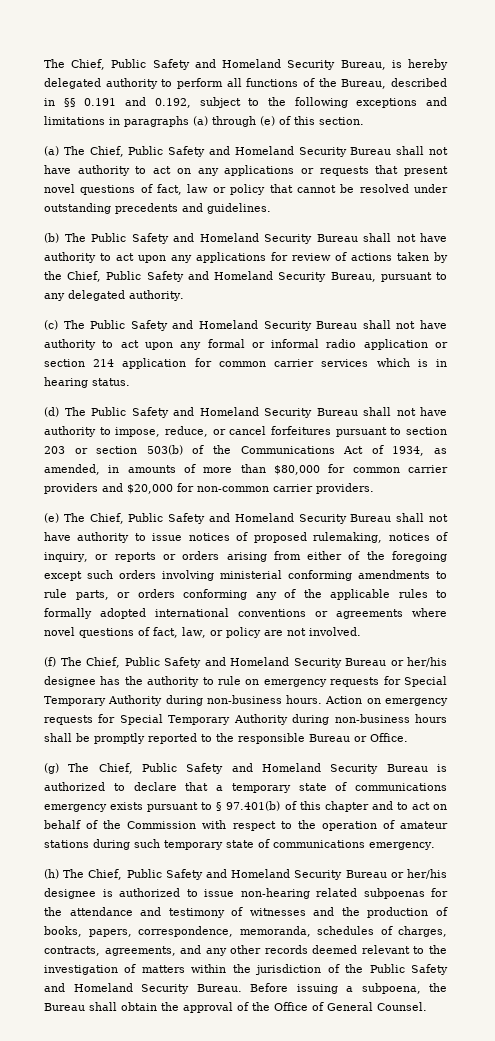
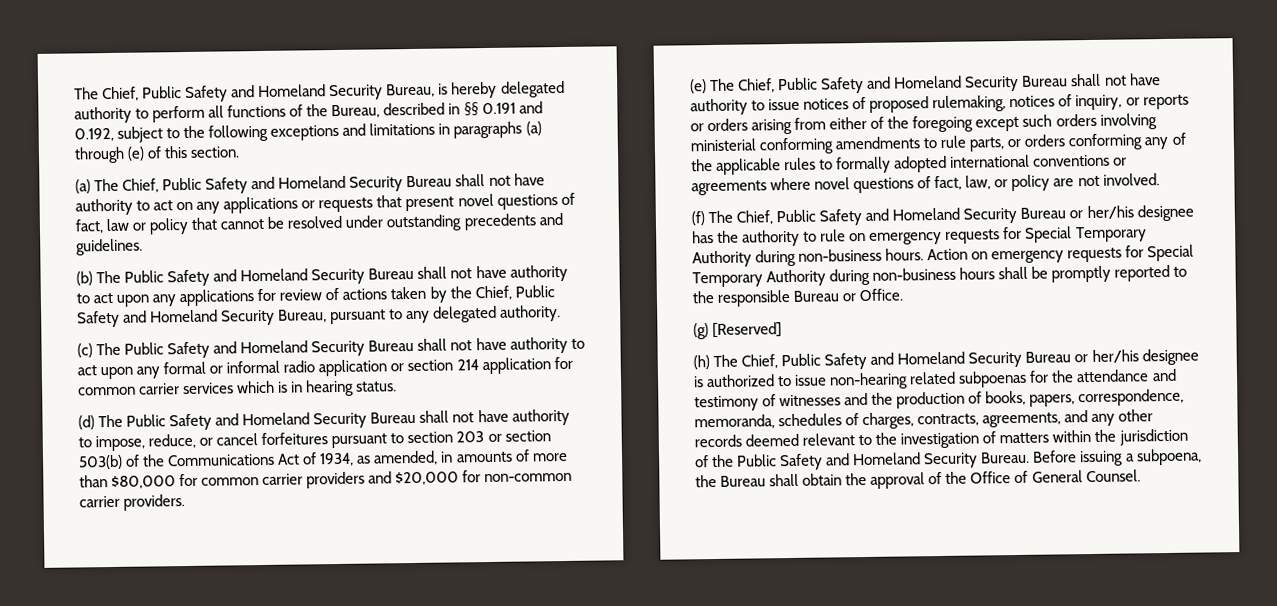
- (g) The Chief, Public Safety and Homeland Security Bureau is authorized to declare that a temporary state of communications emergency exists pursuant to § 97.401(b) of this chapter and to act on behalf of the Commission with respect to the operation of amateur stations during such temporary state of communications emergency.
+ (g) [Reserved]

